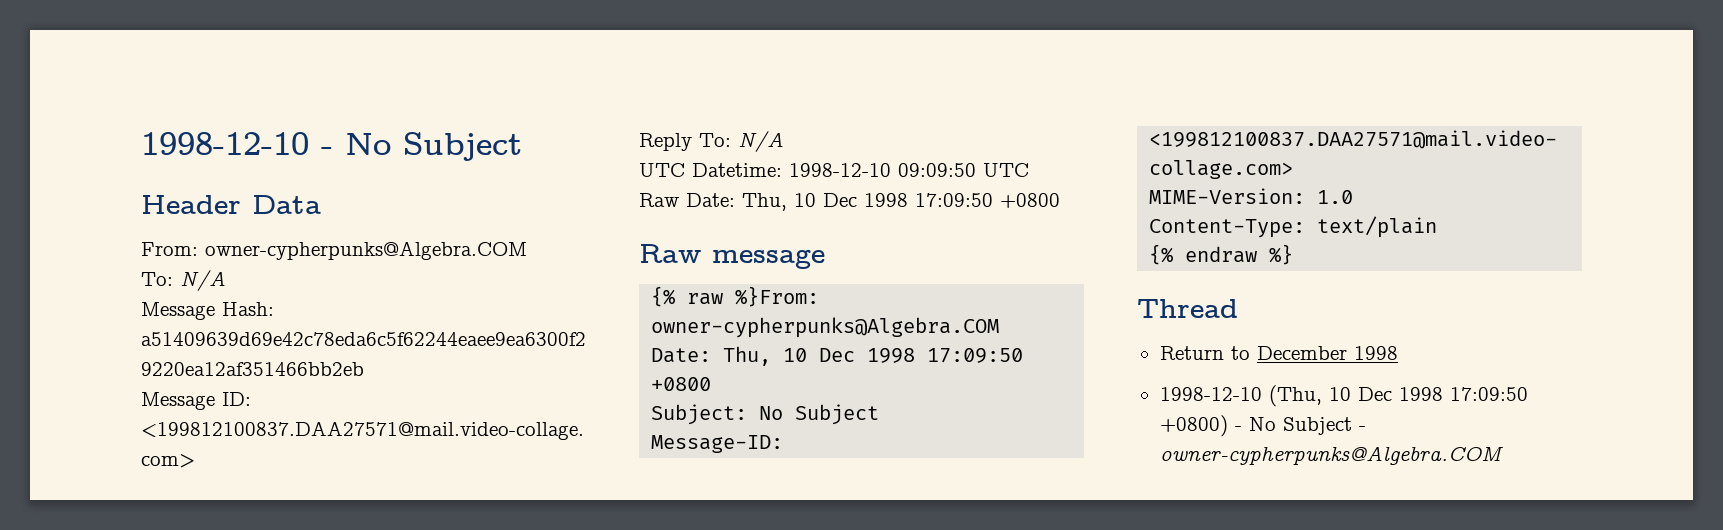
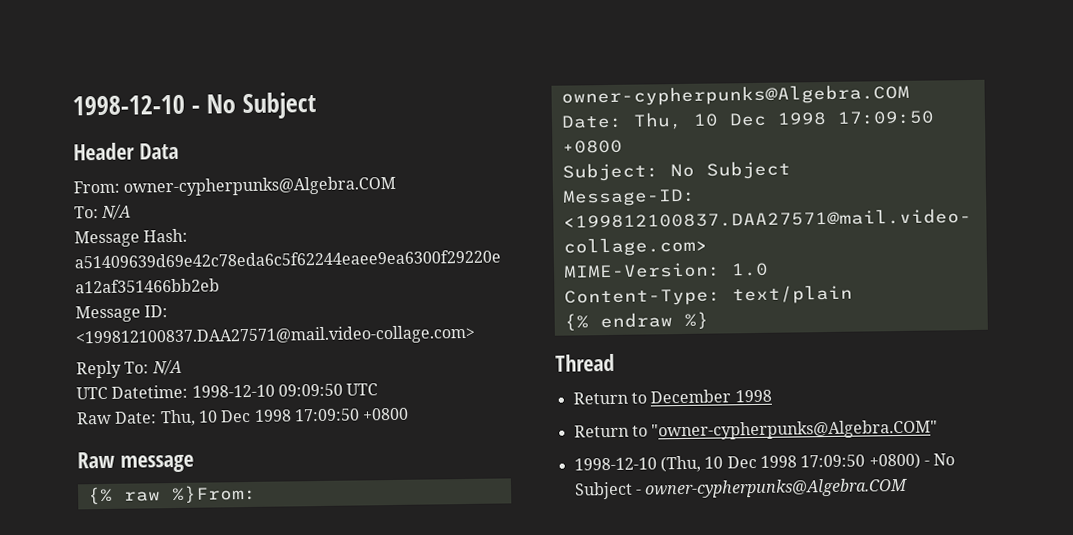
+ Return to "owner-cypherpunks@Algebra.COM"

